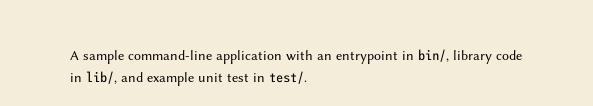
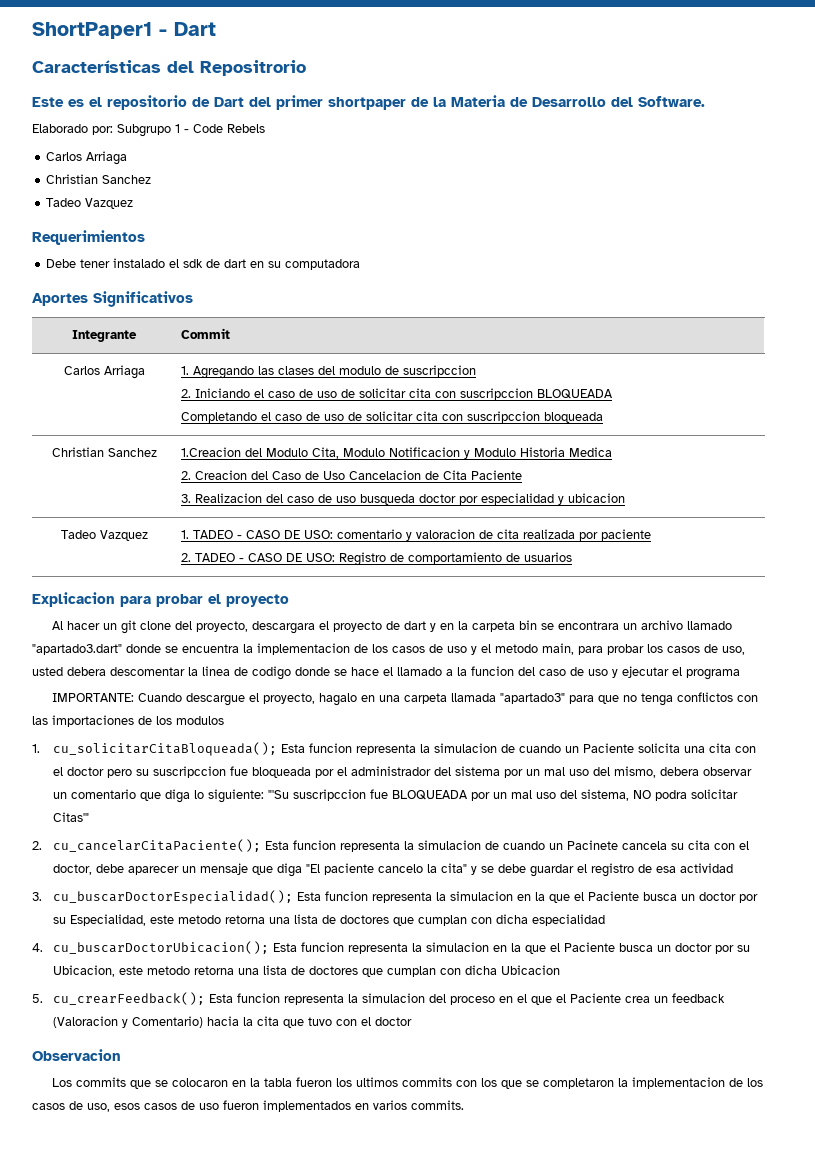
- A sample command-line application with an entrypoint in bin/, library code in lib/, and example unit test in test/.
+ ShortPaper1 - Dart
+ Características del Repositrorio
+ Este es el repositorio de Dart del primer shortpaper de la Materia de Desarrollo del Software.
+ Elaborado por: Subgrupo 1 - Code Rebels
+ Carlos Arriaga
+ Christian Sanchez
+ Tadeo Vazquez
+ Requerimientos
+ Debe tener instalado el sdk de dart en su computadora
+ Aportes Significativos
+ Integrante | Commit
+ Carlos Arriaga | 1. Agregando las clases del modulo de suscripccion
+ 2. Iniciando el caso de uso de solicitar cita con suscripccion BLOQUEADA
+ Completando el caso de uso de solicitar cita con suscripccion bloqueada
+ Christian Sanchez | 1.Creacion del Modulo Cita, Modulo Notificacion y Modulo Historia Medica
+ 2. Creacion del Caso de Uso Cancelacion de Cita Paciente
+ 3. Realizacion del caso de uso busqueda doctor por especialidad y ubicacion
+ Tadeo Vazquez | 1. TADEO - CASO DE USO: comentario y valoracion de cita realizada por paciente
+ 2. TADEO - CASO DE USO: Registro de comportamiento de usuarios
+ Explicacion para probar el proyecto
+ Al hacer un git clone del proyecto, descargara el proyecto de dart y en la carpeta bin se encontrara un archivo llamado "apartado3.dart" donde se encuentra la implementacion de los casos de uso y el metodo main, para probar los casos de uso, usted debera descomentar la linea de codigo donde se hace el llamado a la funcion del caso de uso y ejecutar el programa
+ IMPORTANTE: Cuando descargue el proyecto, hagalo en una carpeta llamada "apartado3" para que no tenga conflictos con las importaciones de los modulos
+ 1. cu_solicitarCitaBloqueada(); Esta funcion representa la simulacion de cuando un Paciente solicita una cita con el doctor pero su suscripccion fue bloqueada por el administrador del sistema por un mal uso del mismo, debera observar un comentario que diga lo siguiente: "'Su suscripccion fue BLOQUEADA por un mal uso del sistema, NO podra solicitar Citas'"
+ 2. cu_cancelarCitaPaciente(); Esta funcion representa la simulacion de cuando un Pacinete cancela su cita con el doctor, debe aparecer un mensaje que diga "El paciente cancelo la cita" y se debe guardar el registro de esa actividad
+ 3. cu_buscarDoctorEspecialidad(); Esta funcion representa la simulacion en la que el Paciente busca un doctor por su Especialidad, este metodo retorna una lista de doctores que cumplan con dicha especialidad
+ 4. cu_buscarDoctorUbicacion(); Esta funcion representa la simulacion en la que el Paciente busca un doctor por su Ubicacion, este metodo retorna una lista de doctores que cumplan con dicha Ubicacion
+ 5. cu_crearFeedback(); Esta funcion representa la simulacion del proceso en el que el Paciente crea un feedback (Valoracion y Comentario) hacia la cita que tuvo con el doctor
+ Observacion
+ Los commits que se colocaron en la tabla fueron los ultimos commits con los que se completaron la implementacion de los casos de uso, esos casos de uso fueron implementados en varios commits.

